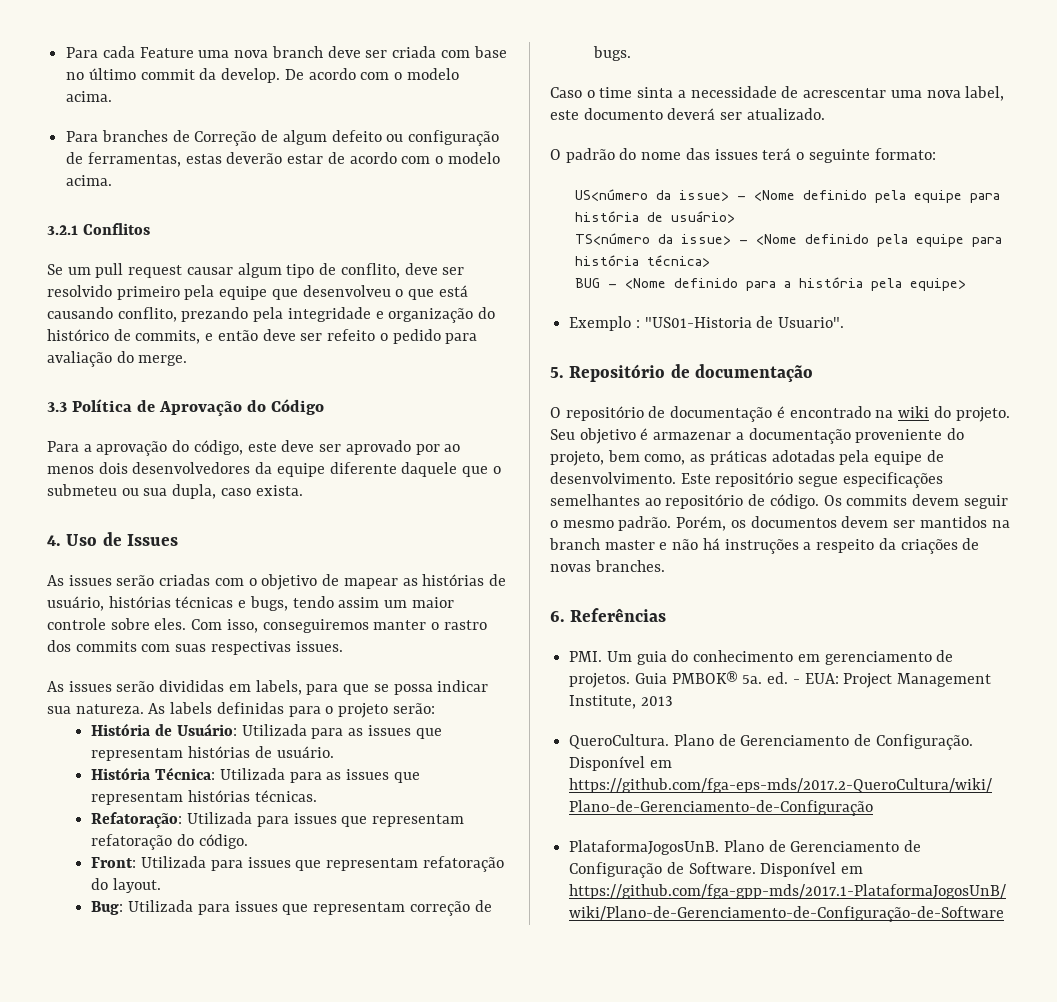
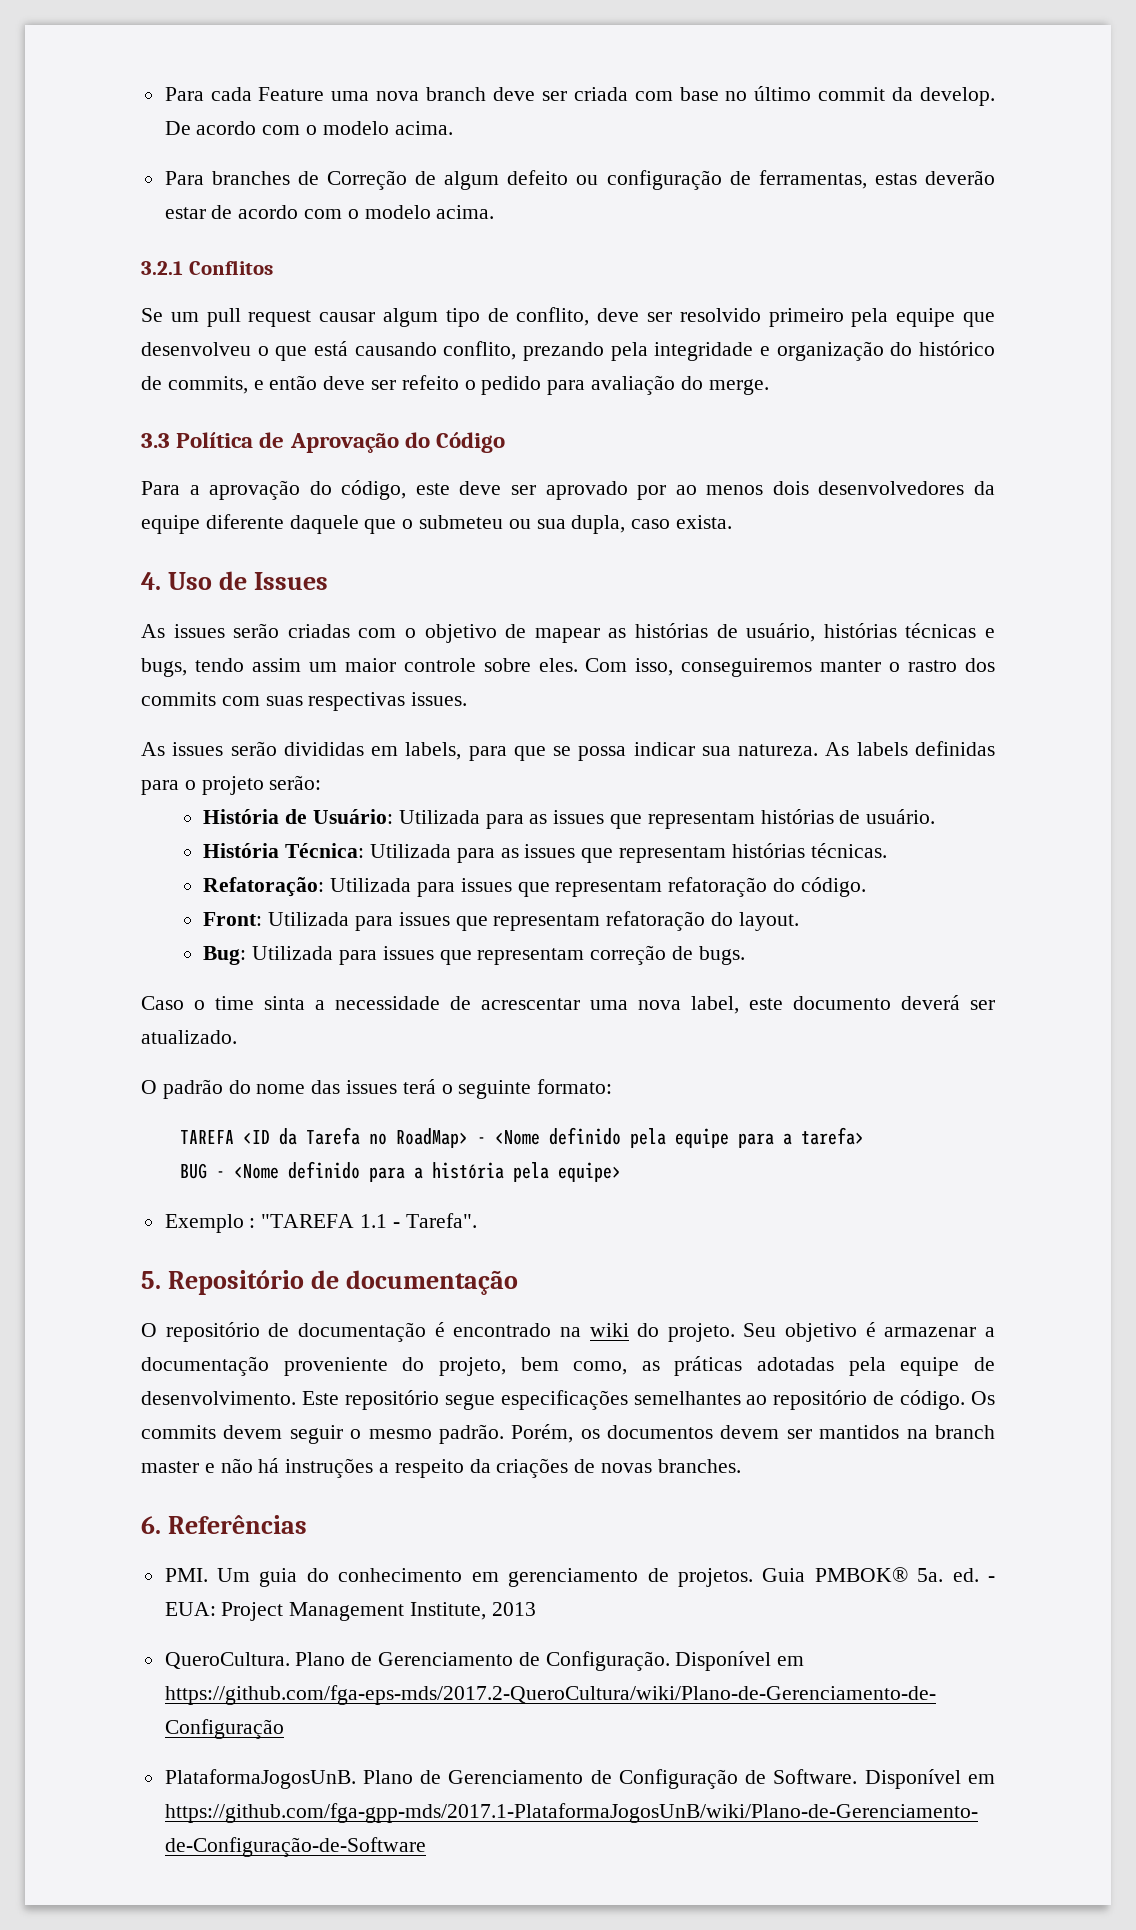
- US<número da issue> - <Nome definido pela equipe para história de usuário>
- TS<número da issue> - <Nome definido pela equipe para história técnica>
+ TAREFA <ID da Tarefa no RoadMap> - <Nome definido pela equipe para a tarefa>
- Exemplo : "US01-Historia de Usuario".
+ Exemplo : "TAREFA 1.1 - Tarefa".

